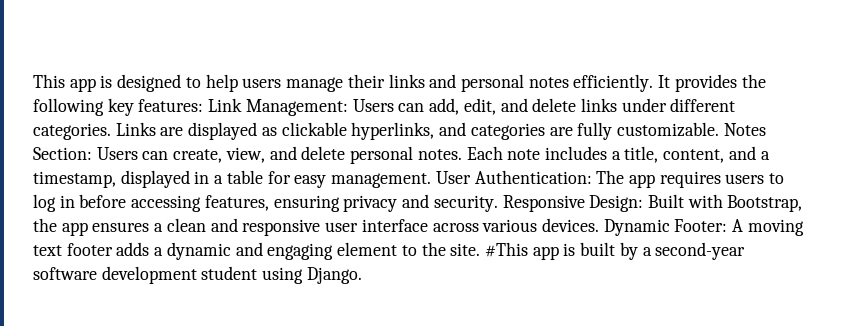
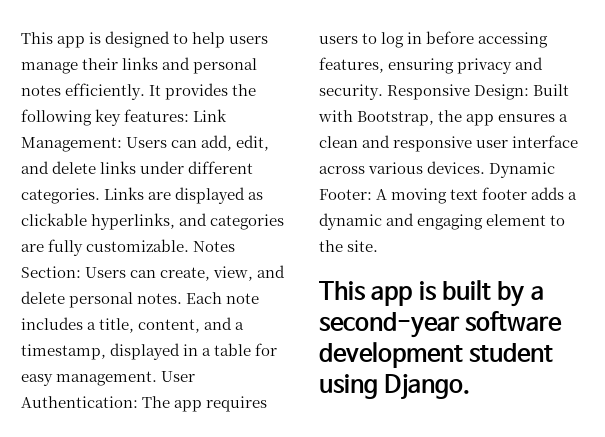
- Dynamic Footer: A moving text footer adds a dynamic and engaging element to the site. #This app is built by a second-year software development student using Django.
+ Dynamic Footer: A moving text footer adds a dynamic and engaging element to the site.
+ This app is built by a second-year software development student using Django.

